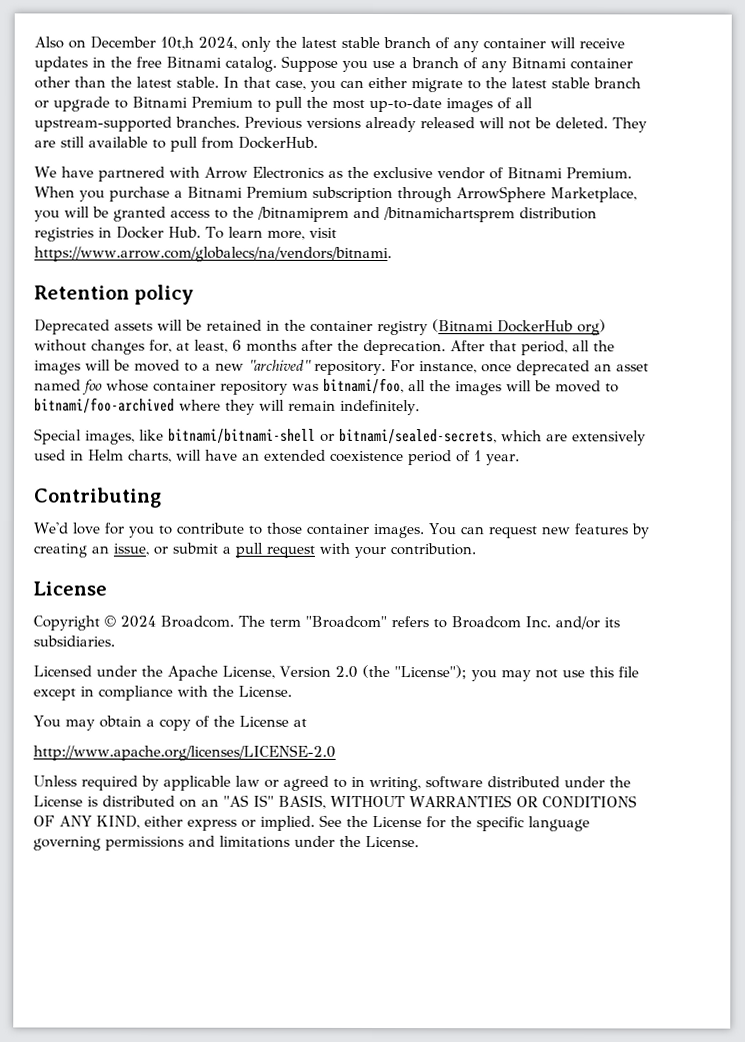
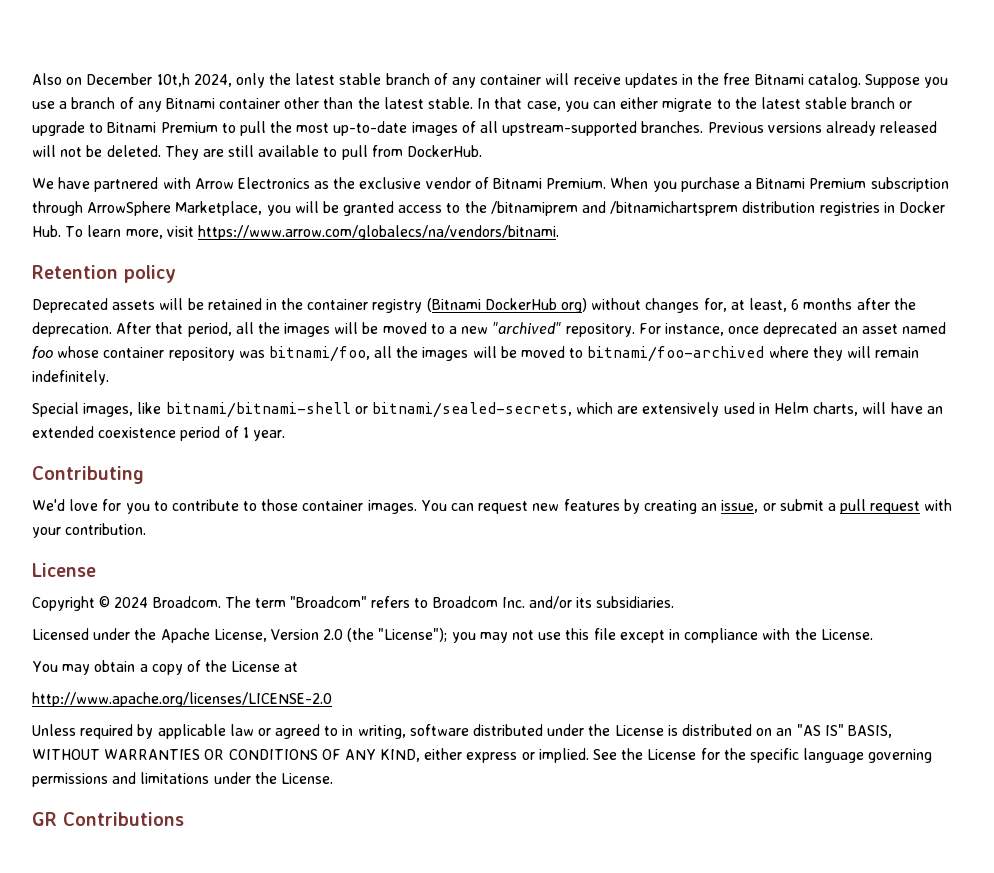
+ GR Contributions

